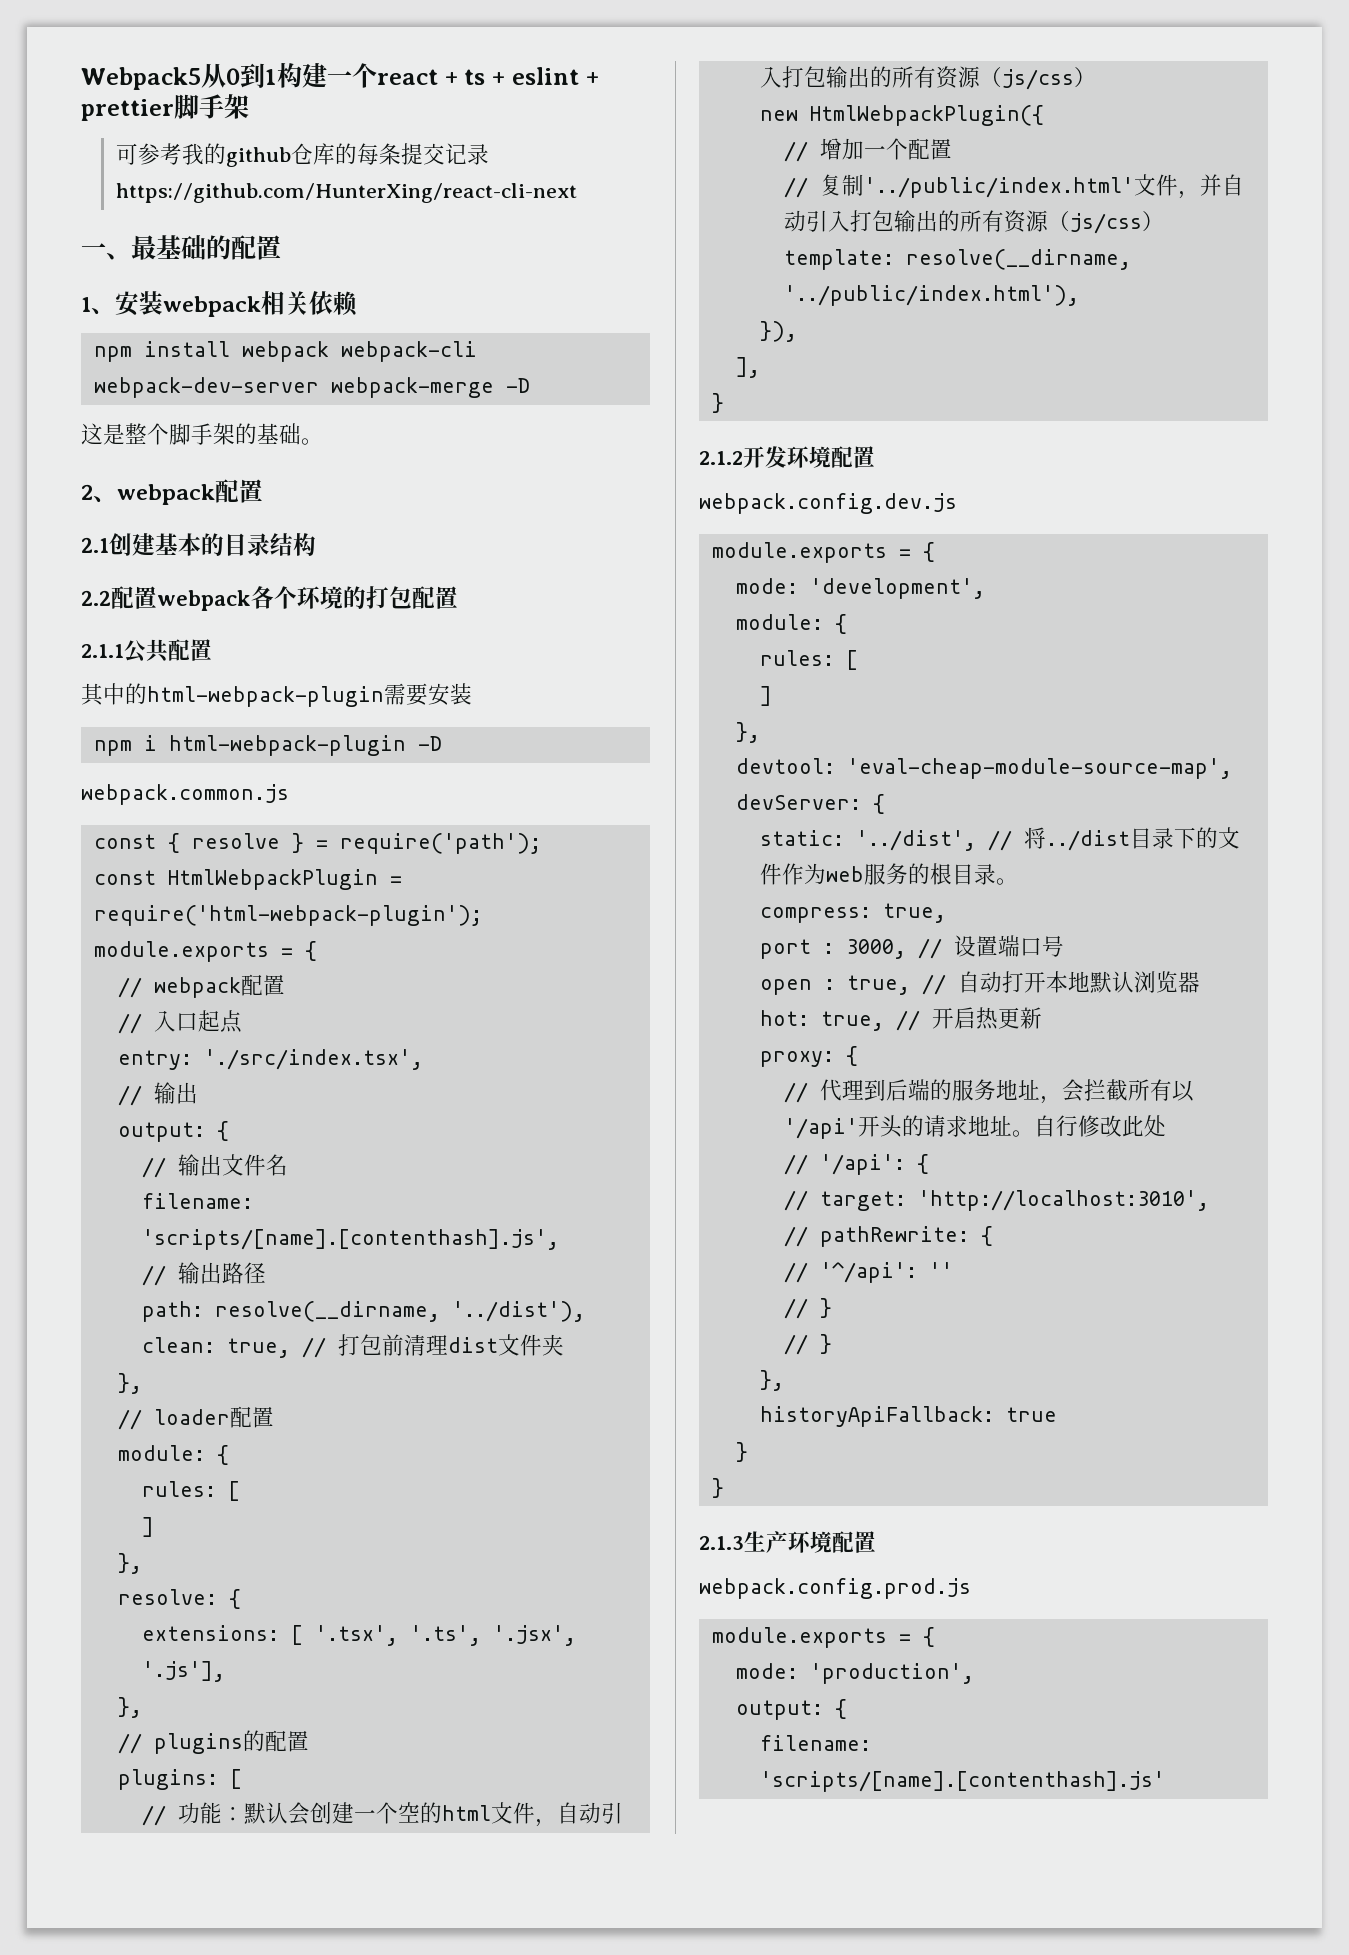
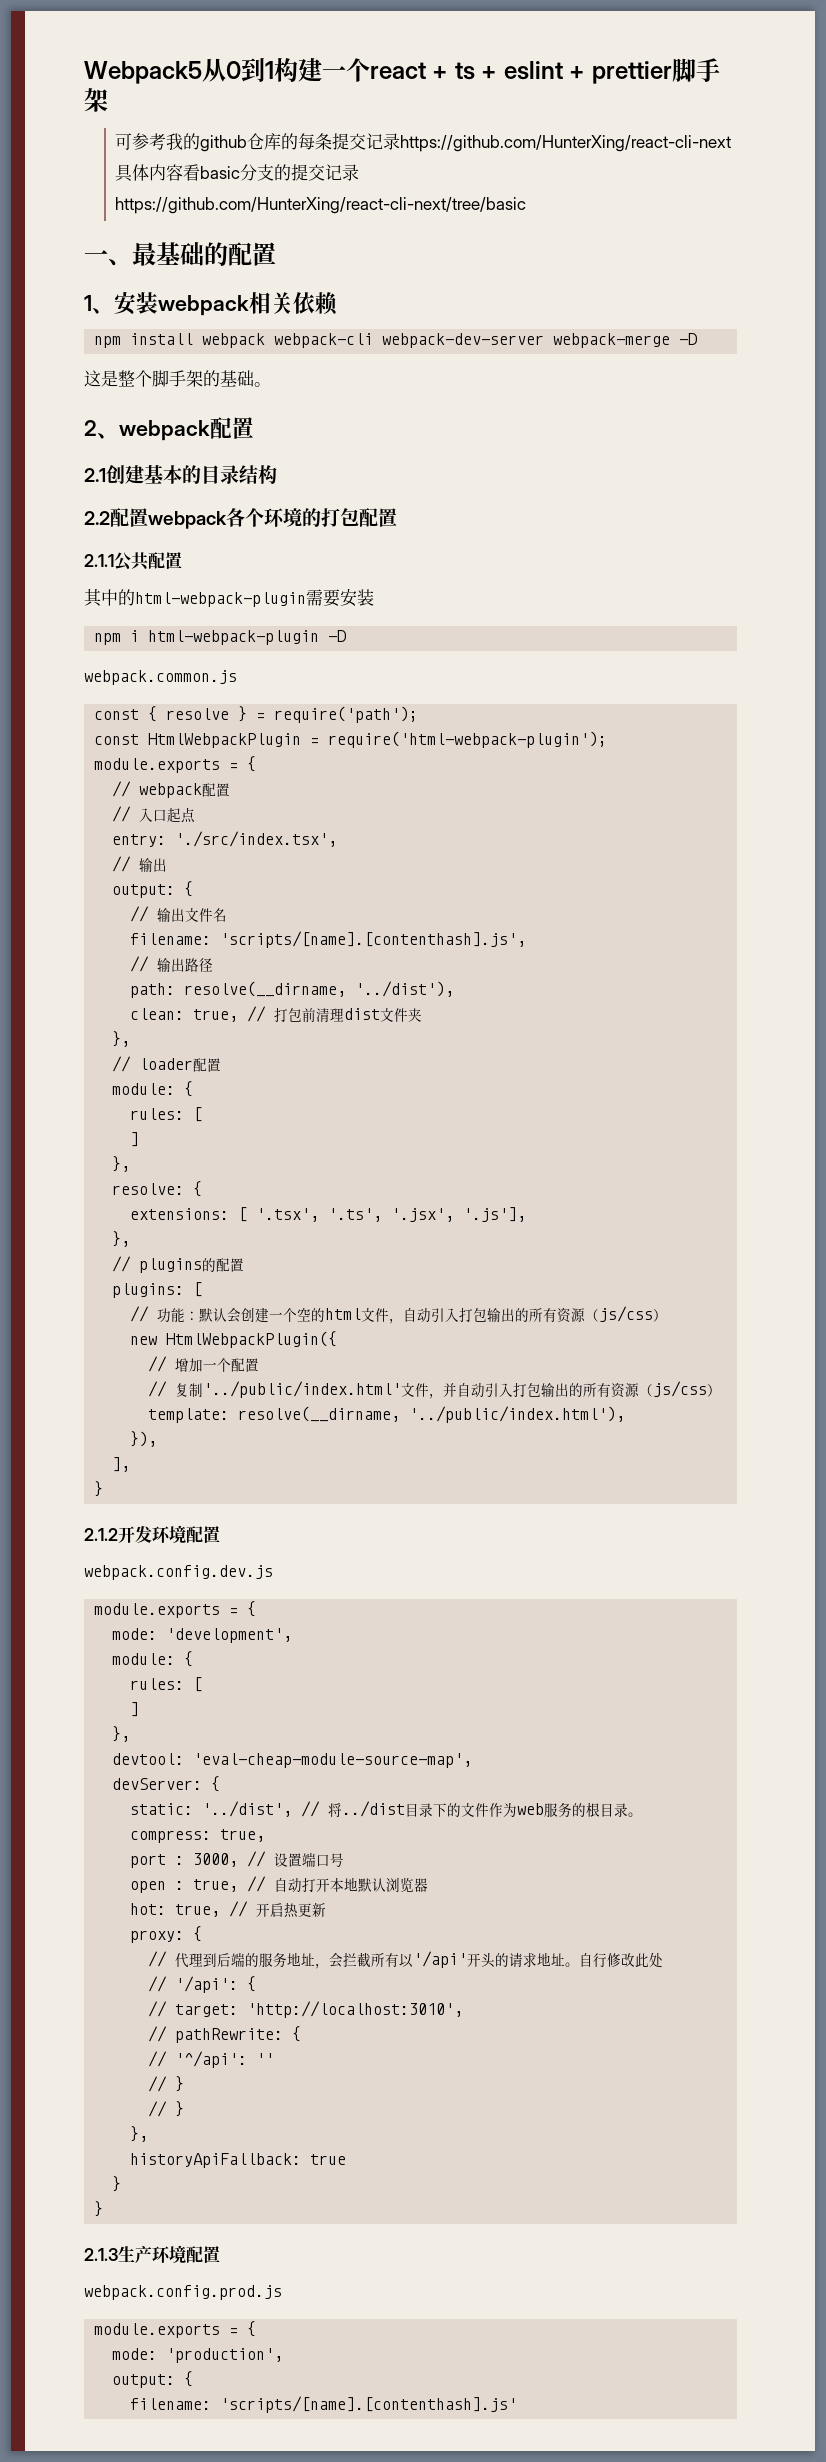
- 可参考我的github仓库的每条提交记录https://github.com/HunterXing/react-cli-next
+ 可参考我的github仓库的每条提交记录https://github.com/HunterXing/react-cli-next具体内容看basic分支的提交记录https://github.com/HunterXing/react-cli-next/tree/basic

